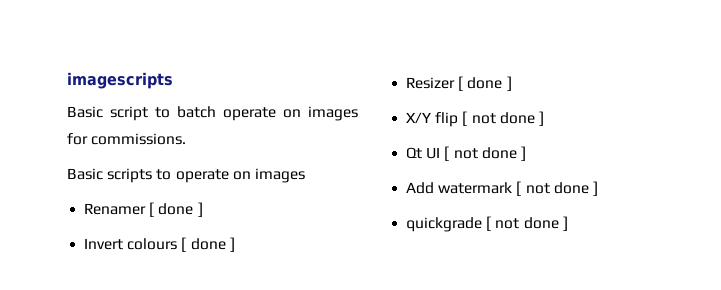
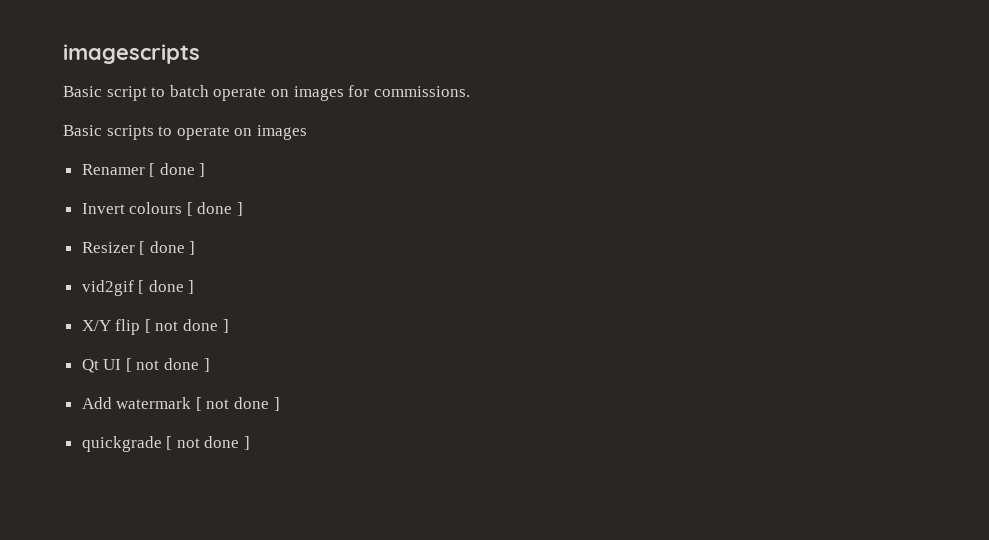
+ vid2gif [ done ]

